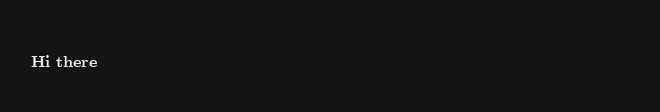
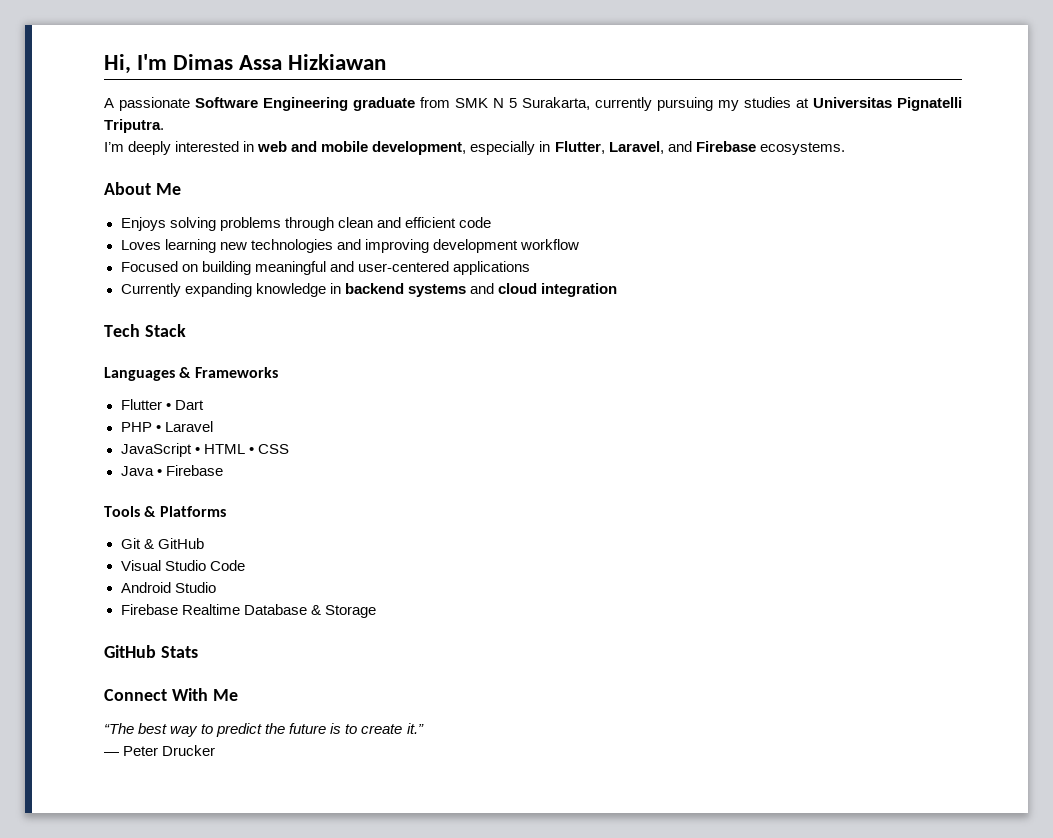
- Hi there
+ Hi, I'm Dimas Assa Hizkiawan
+ A passionate Software Engineering graduate from SMK N 5 Surakarta, currently pursuing my studies at Universitas Pignatelli Triputra.
+ I’m deeply interested in web and mobile development, especially in Flutter, Laravel, and Firebase ecosystems.
+ About Me
+ Enjoys solving problems through clean and efficient code
+ Loves learning new technologies and improving development workflow
+ Focused on building meaningful and user-centered applications
+ Currently expanding knowledge in backend systems and cloud integration
+ Tech Stack
+ Languages & Frameworks
+ Flutter • Dart
+ PHP • Laravel
+ JavaScript • HTML • CSS
+ Java • Firebase
+ Tools & Platforms
+ Git & GitHub
+ Visual Studio Code
+ Android Studio
+ Firebase Realtime Database & Storage
+ GitHub Stats
+ Connect With Me
+ “The best way to predict the future is to create it.”
+ — Peter Drucker

